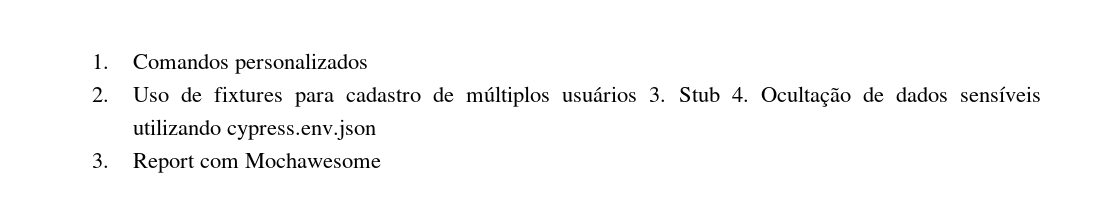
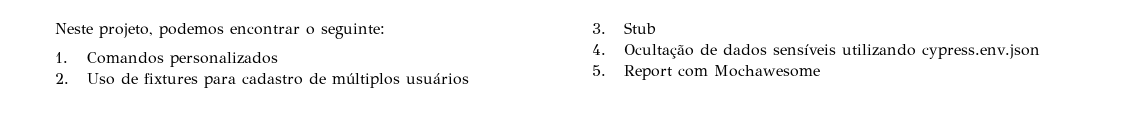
+ Neste projeto, podemos encontrar o seguinte:
- 2. Uso de fixtures para cadastro de múltiplos usuários 3. Stub 4. Ocultação de dados sensíveis utilizando cypress.env.json
+ 2. Uso de fixtures para cadastro de múltiplos usuários
+ 3. Stub
+ 4. Ocultação de dados sensíveis utilizando cypress.env.json
- 3. Report com Mochawesome
+ 5. Report com Mochawesome

